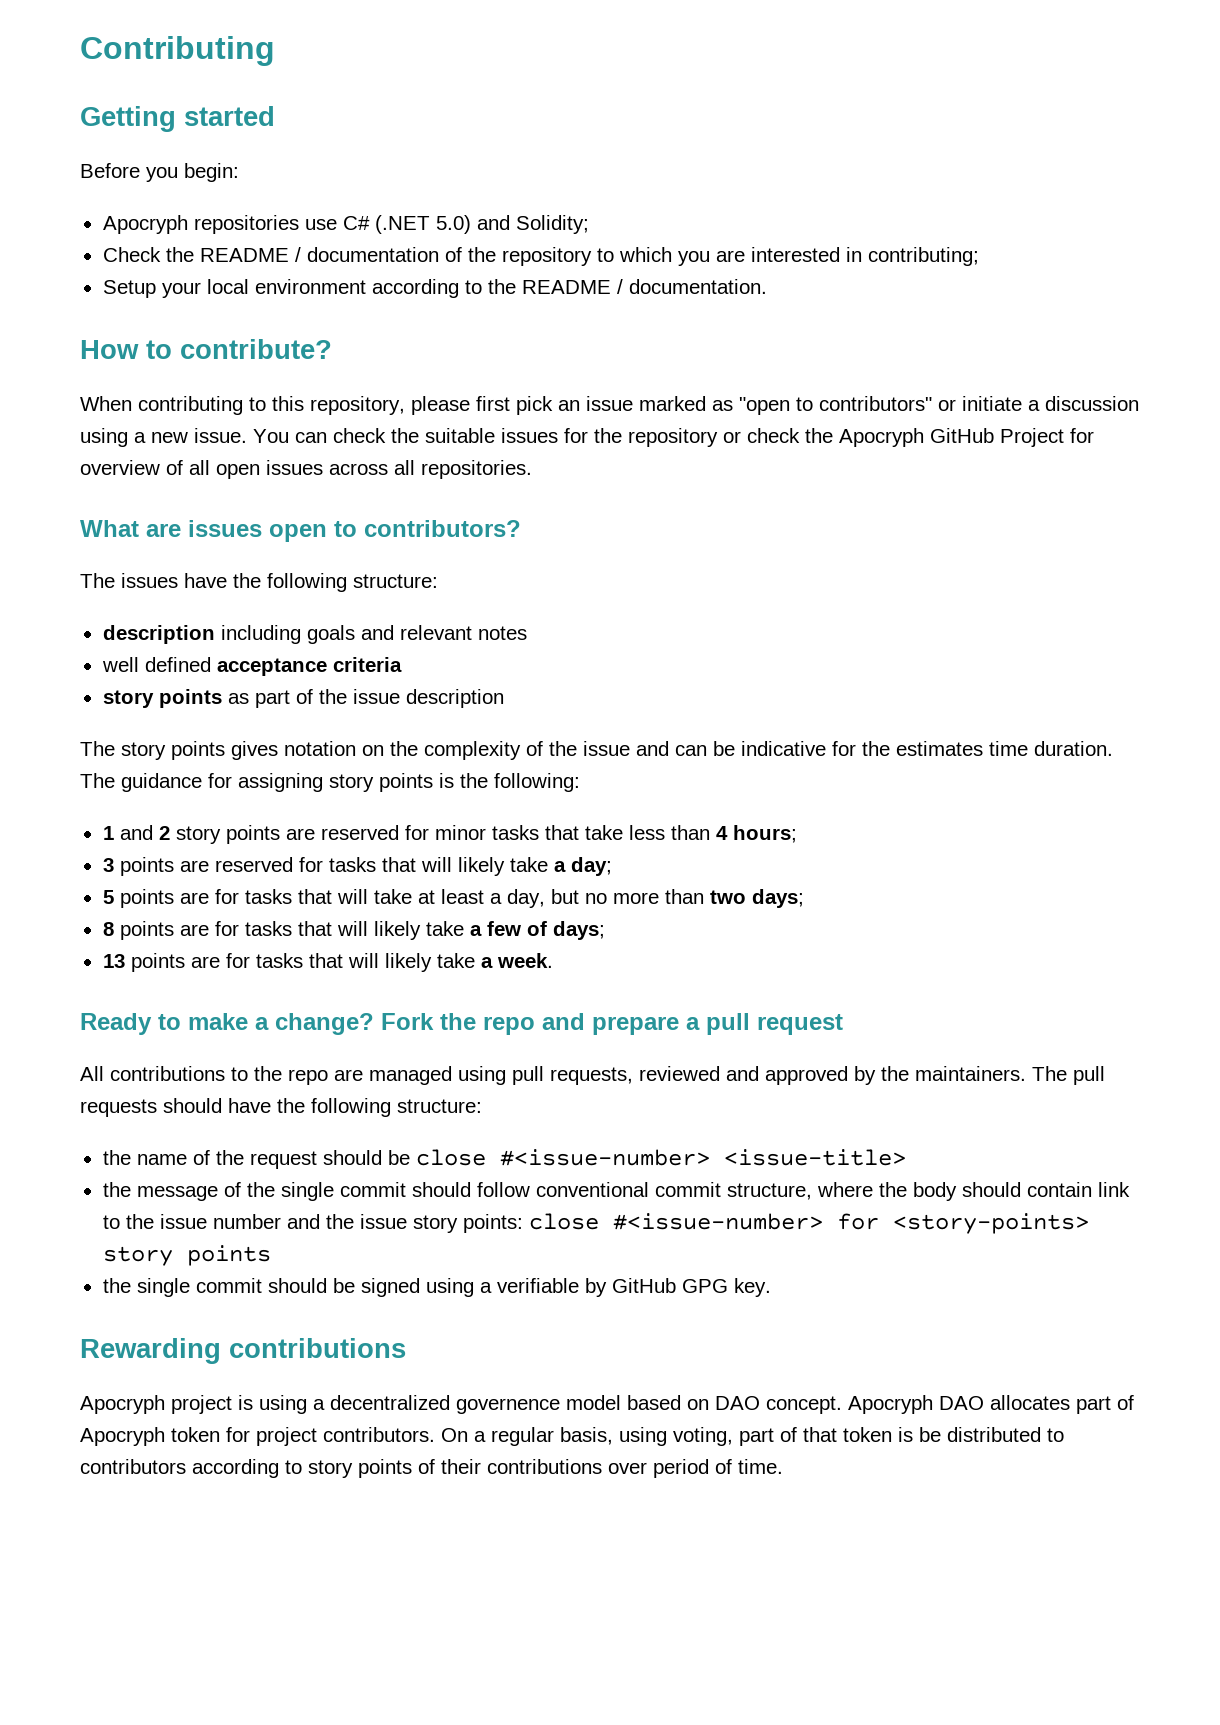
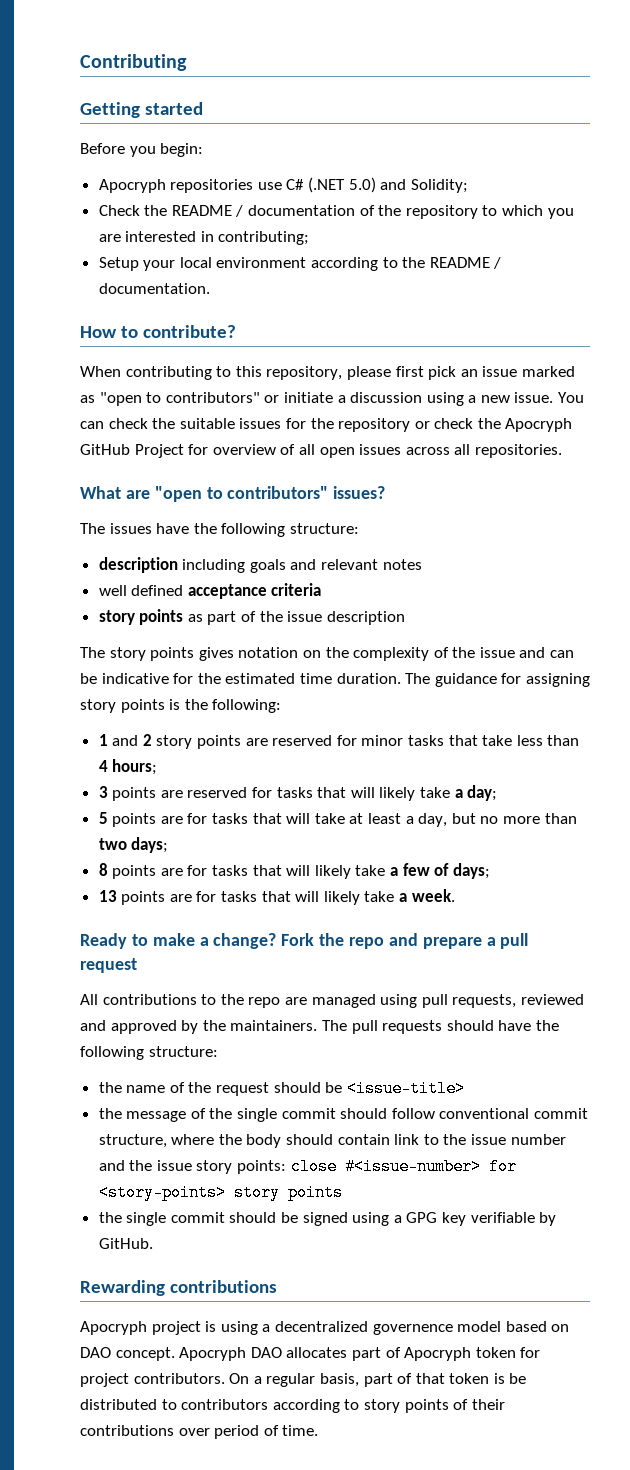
- What are issues open to contributors?
+ What are "open to contributors" issues?
- The story points gives notation on the complexity of the issue and can be indicative for the estimates time duration.
+ The story points gives notation on the complexity of the issue and can be indicative for the estimated time duration.
- the name of the request should be close #<issue-number> <issue-title>
+ the name of the request should be <issue-title>
- the single commit should be signed using a verifiable by GitHub GPG key.
+ the single commit should be signed using a GPG key verifiable by GitHub.
- On a regular basis, using voting, part of that token is be distributed to contributors according to story points of their contributions over period of time.
+ On a regular basis, part of that token is be distributed to contributors according to story points of their contributions over period of time.

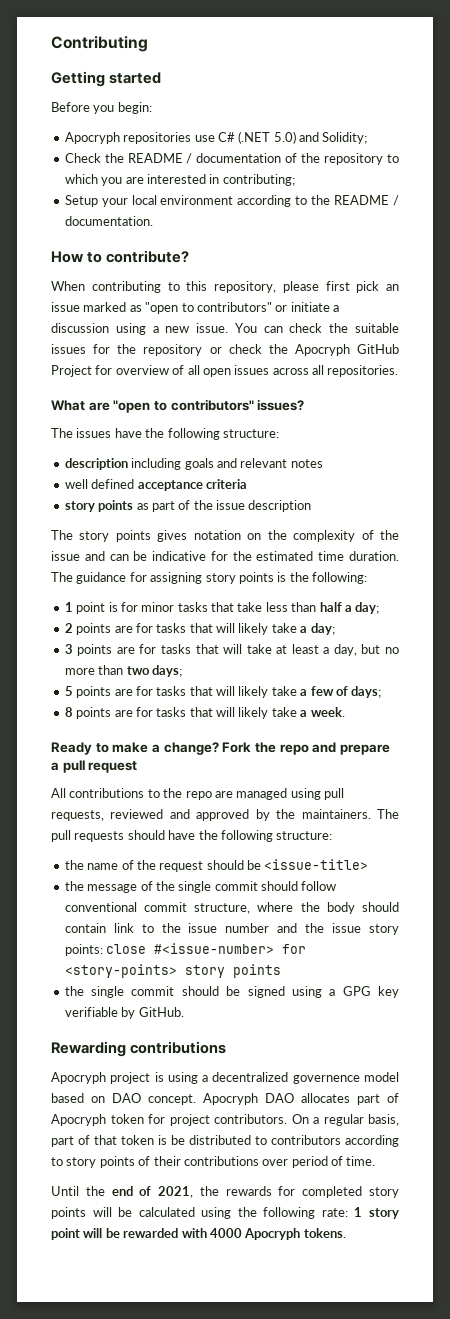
- 1 and 2 story points are reserved for minor tasks that take less than 4 hours;
- 3 points are reserved for tasks that will likely take a day;
+ 1 point is for minor tasks that take less than half a day;
+ 2 points are for tasks that will likely take a day;
- 5 points are for tasks that will take at least a day, but no more than two days;
+ 3 points are for tasks that will take at least a day, but no more than two days;
- 8 points are for tasks that will likely take a few of days;
+ 5 points are for tasks that will likely take a few of days;
- 13 points are for tasks that will likely take a week.
+ 8 points are for tasks that will likely take a week.
+ Until the end of 2021, the rewards for completed story points will be calculated using the following rate: 1 story point will be rewarded with 4000 Apocryph tokens.

